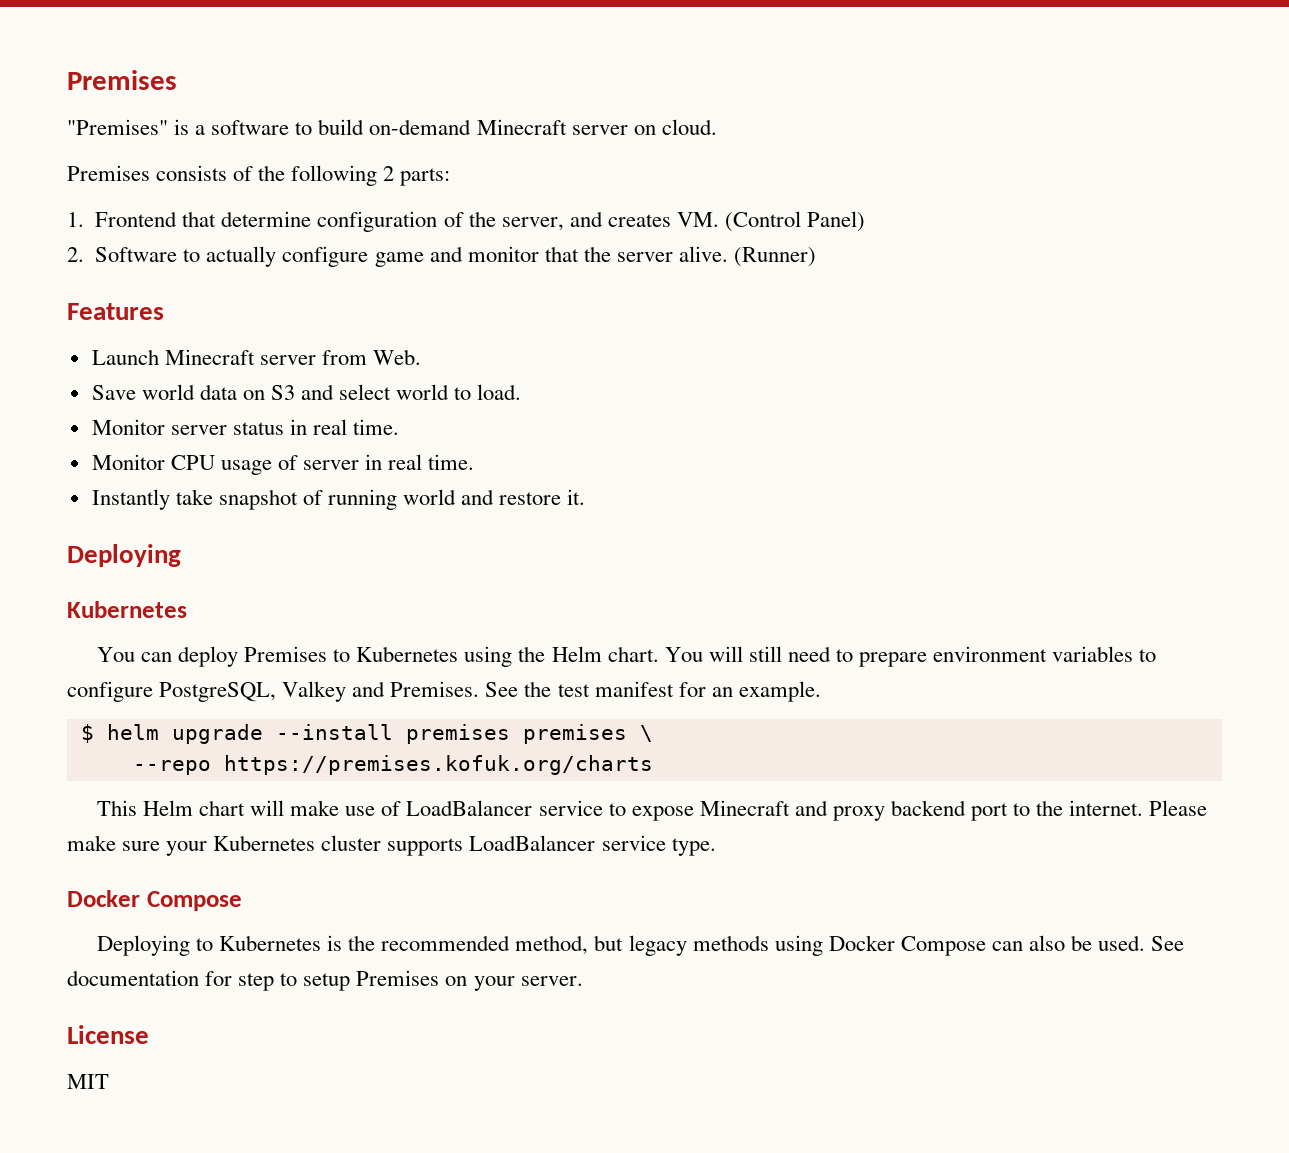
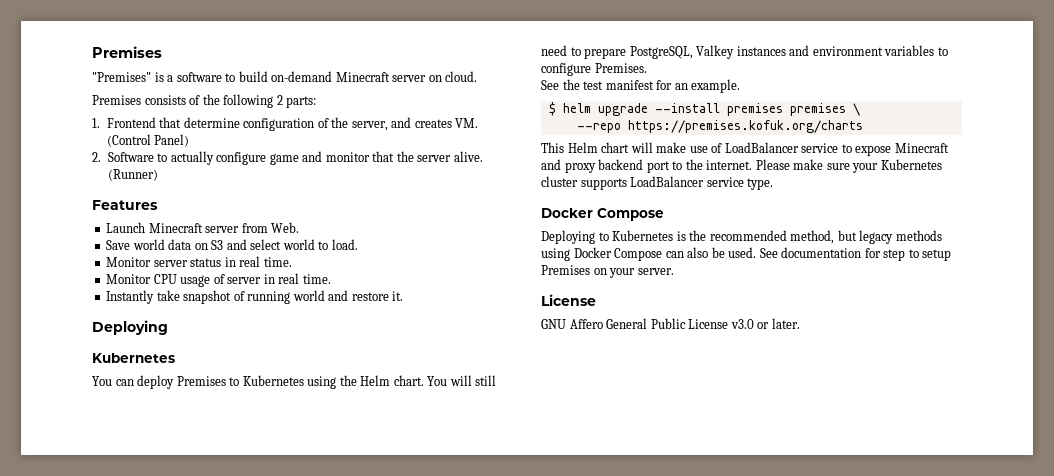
- You will still need to prepare environment variables to configure PostgreSQL, Valkey and Premises. See the test manifest for an example.
+ You will still need to prepare PostgreSQL, Valkey instances and environment variables to configure Premises.
+ See the test manifest for an example.
- MIT
+ GNU Affero General Public License v3.0 or later.

